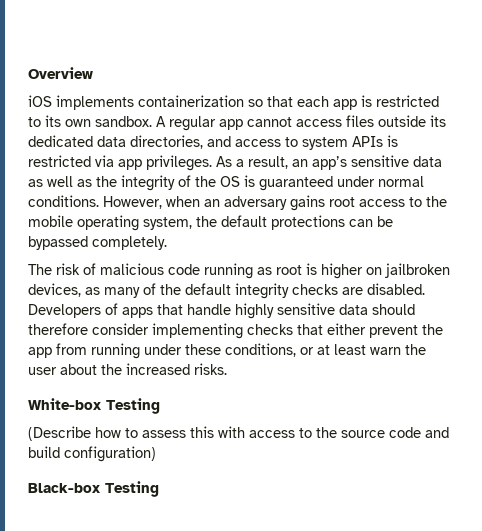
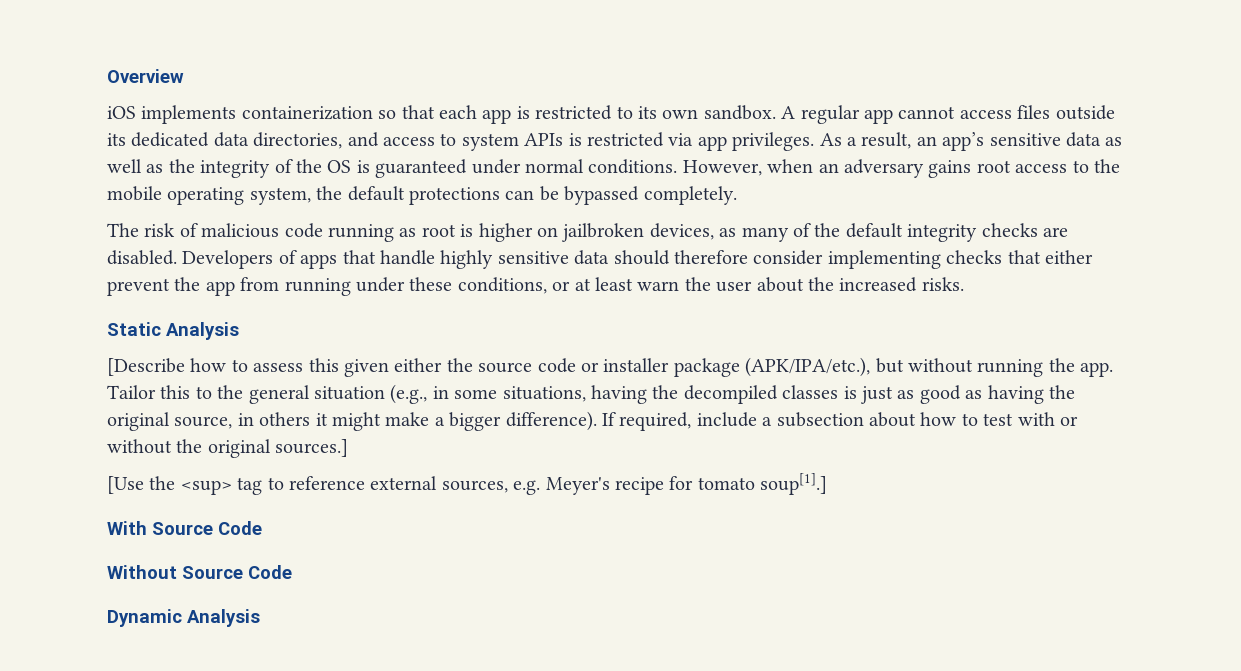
- White-box Testing
- (Describe how to assess this with access to the source code and build configuration)
- Black-box Testing
+ Static Analysis
+ [Describe how to assess this given either the source code or installer package (APK/IPA/etc.), but without running the app. Tailor this to the general situation (e.g., in some situations, having the decompiled classes is just as good as having the original source, in others it might make a bigger difference). If required, include a subsection about how to test with or without the original sources.]
+ [Use the <sup> tag to reference external sources, e.g. Meyer's recipe for tomato soup[1].]
+ With Source Code
+ Without Source Code
+ Dynamic Analysis

